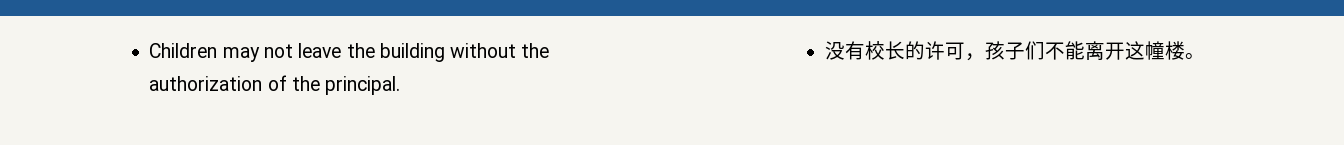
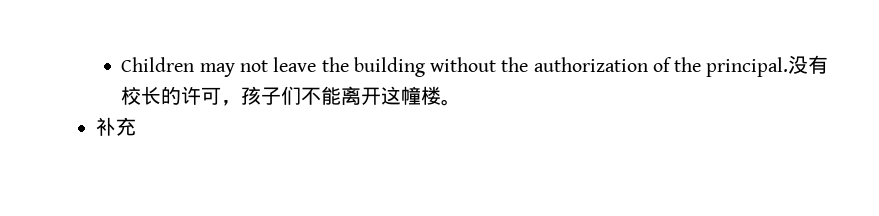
- Children may not leave the building without the authorization of the principal.
- 没有校长的许可，孩子们不能离开这幢楼。
+ Children may not leave the building without the authorization of the principal.没有校长的许可，孩子们不能离开这幢楼。
+ 补充

